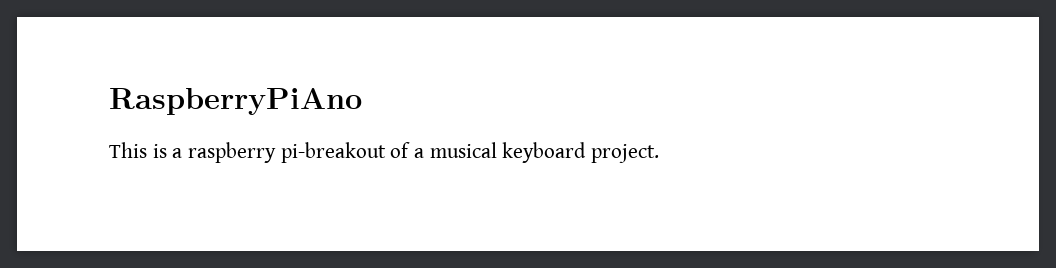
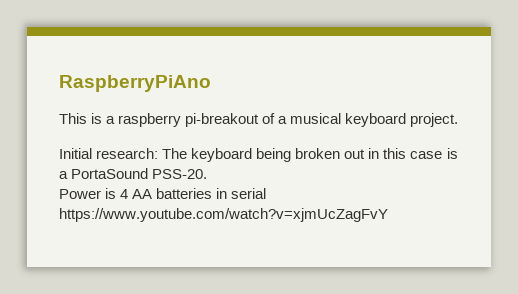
+ Initial research: The keyboard being broken out in this case is a PortaSound PSS-20.
+ Power is 4 AA batteries in serial https://www.youtube.com/watch?v=xjmUcZagFvY

